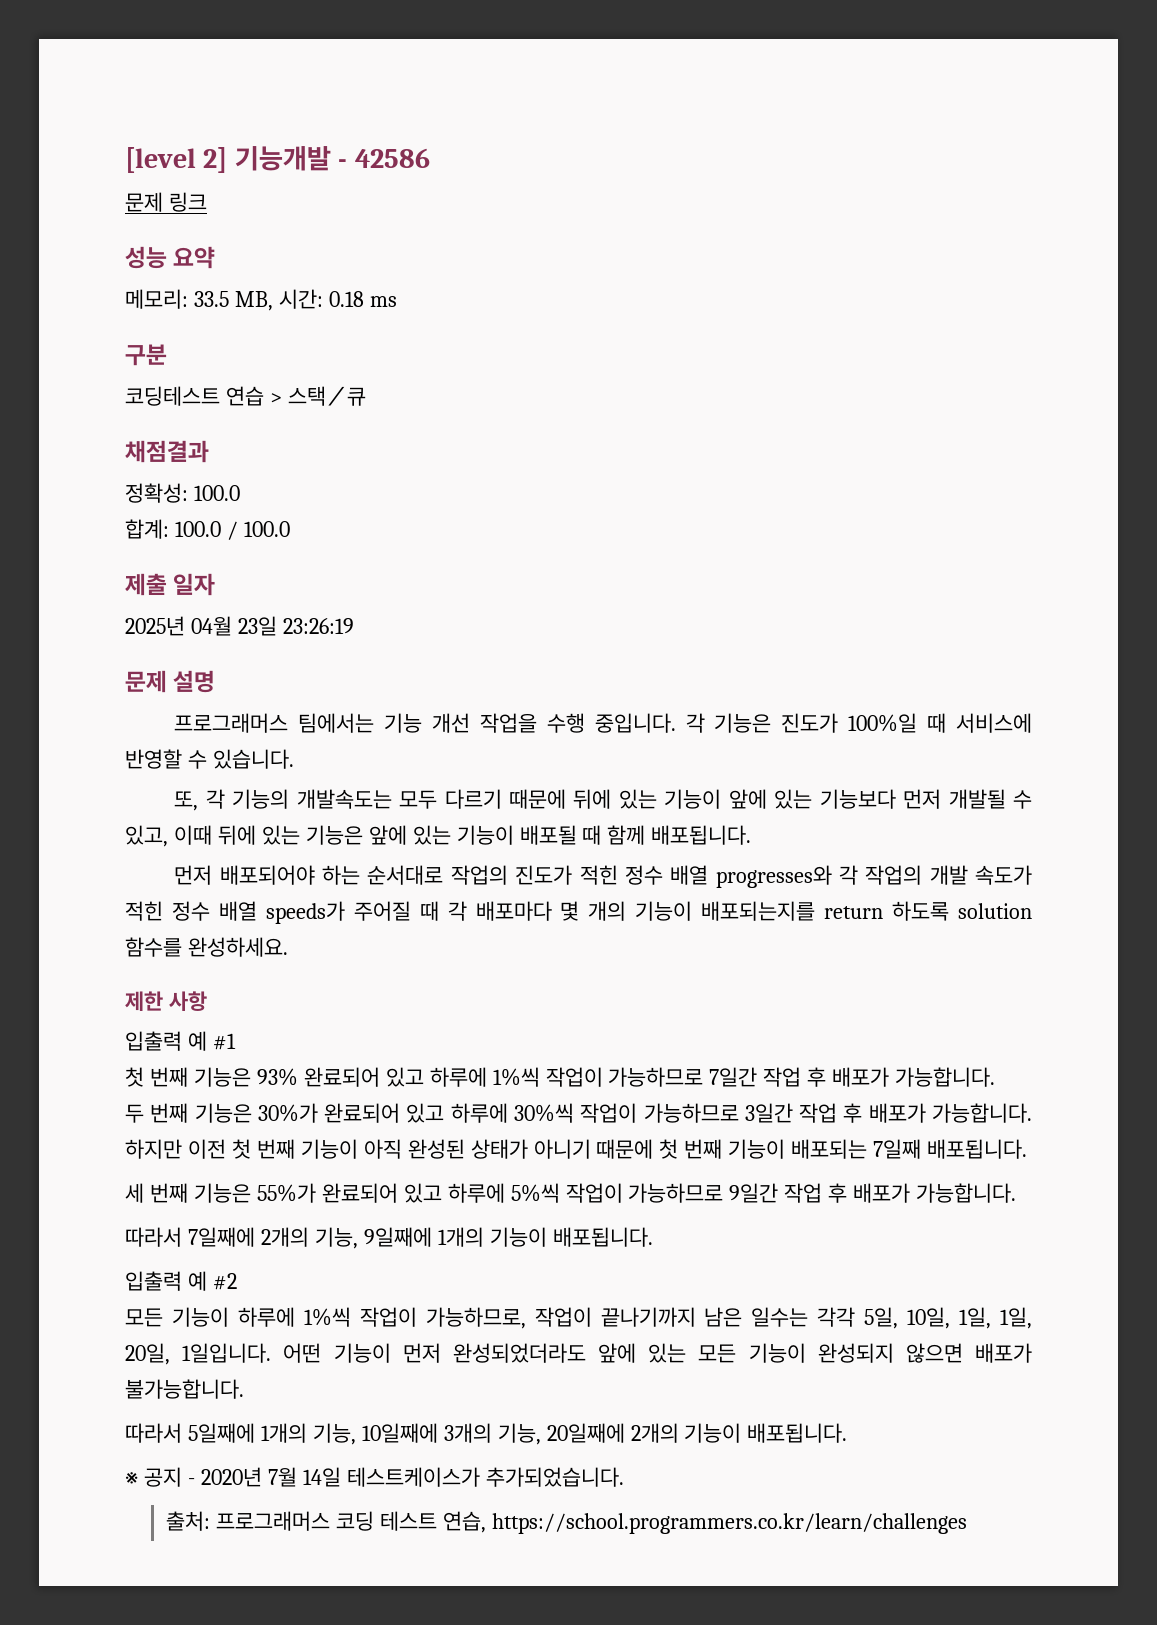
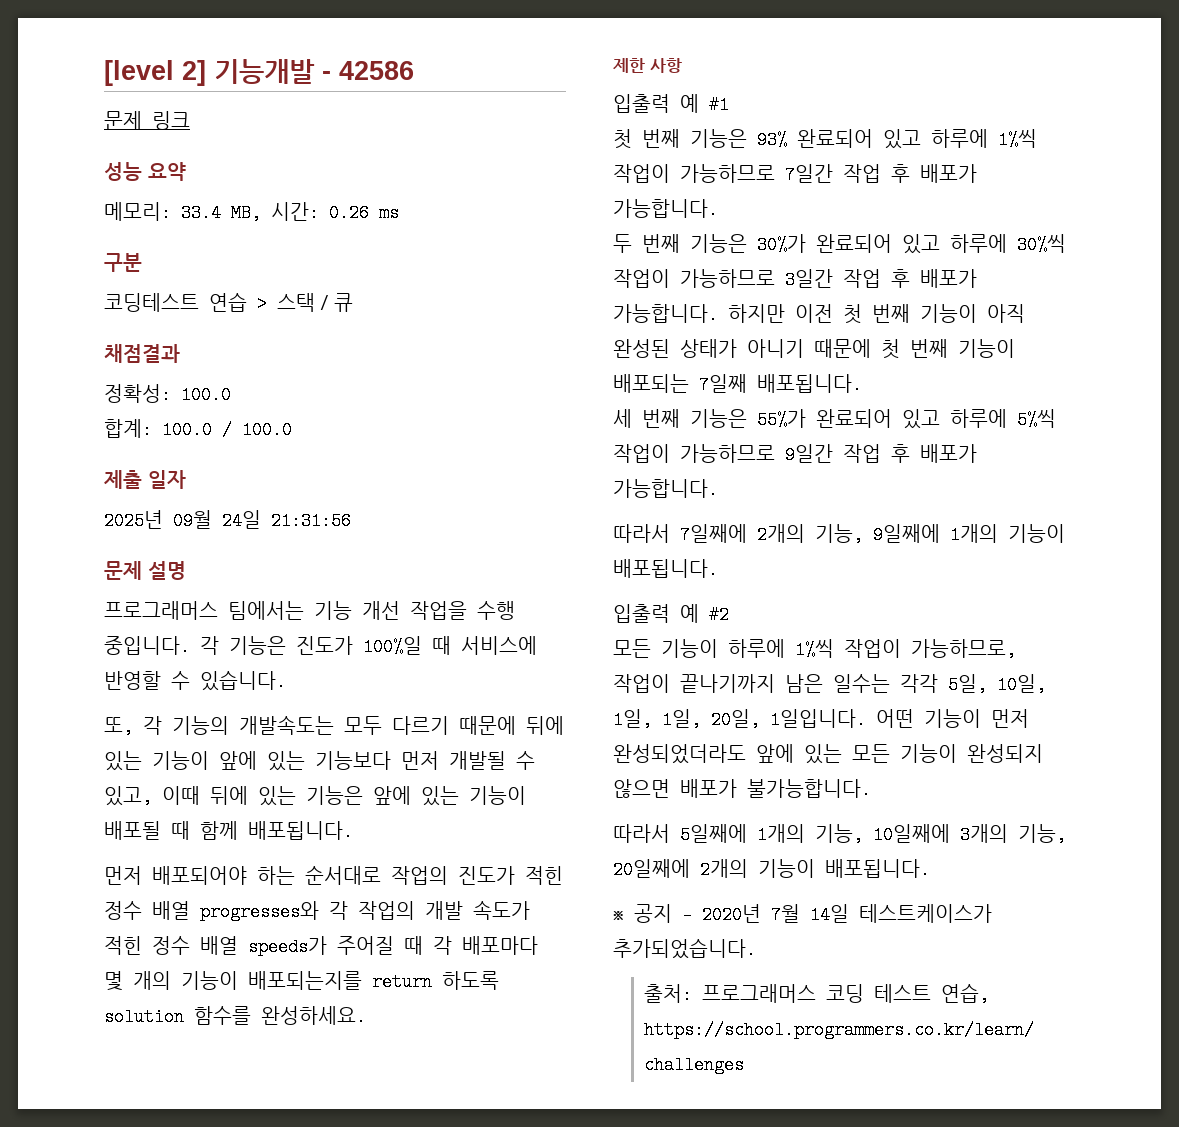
- 메모리: 33.5 MB, 시간: 0.18 ms
+ 메모리: 33.4 MB, 시간: 0.26 ms
- 2025년 04월 23일 23:26:19
+ 2025년 09월 24일 21:31:56

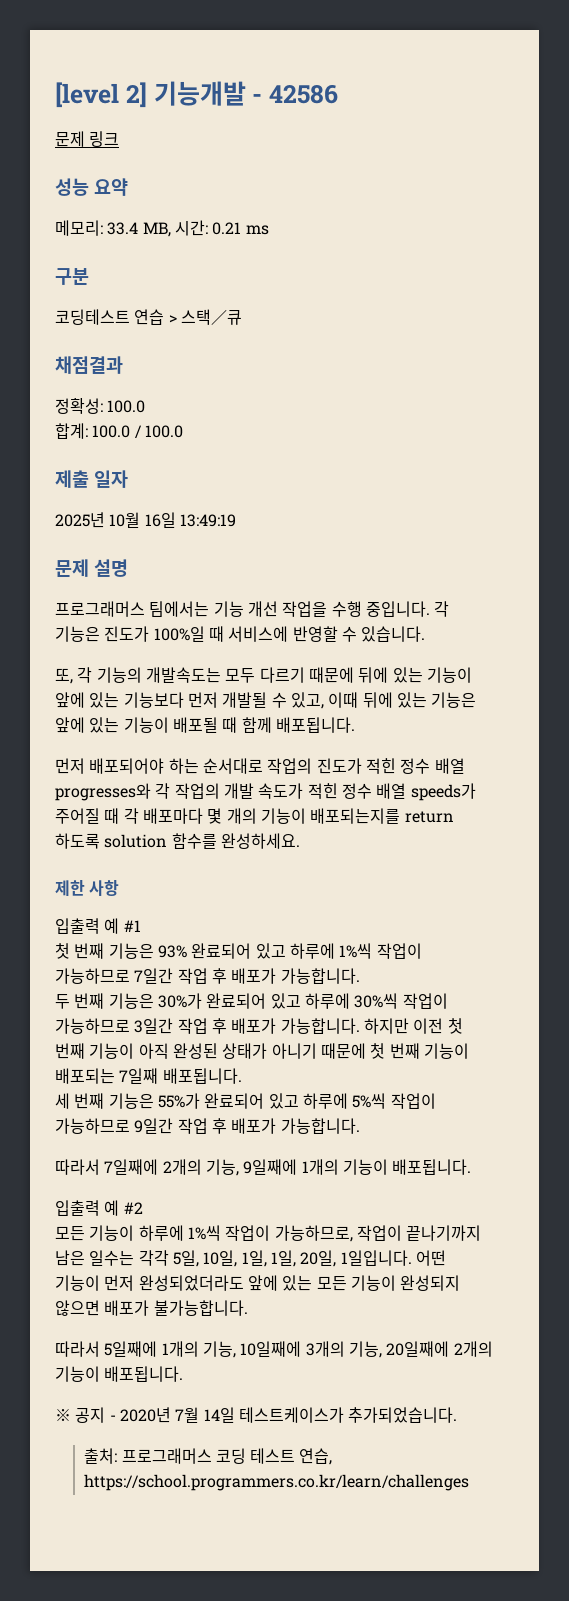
- 메모리: 33.4 MB, 시간: 0.26 ms
+ 메모리: 33.4 MB, 시간: 0.21 ms
- 2025년 09월 24일 21:31:56
+ 2025년 10월 16일 13:49:19

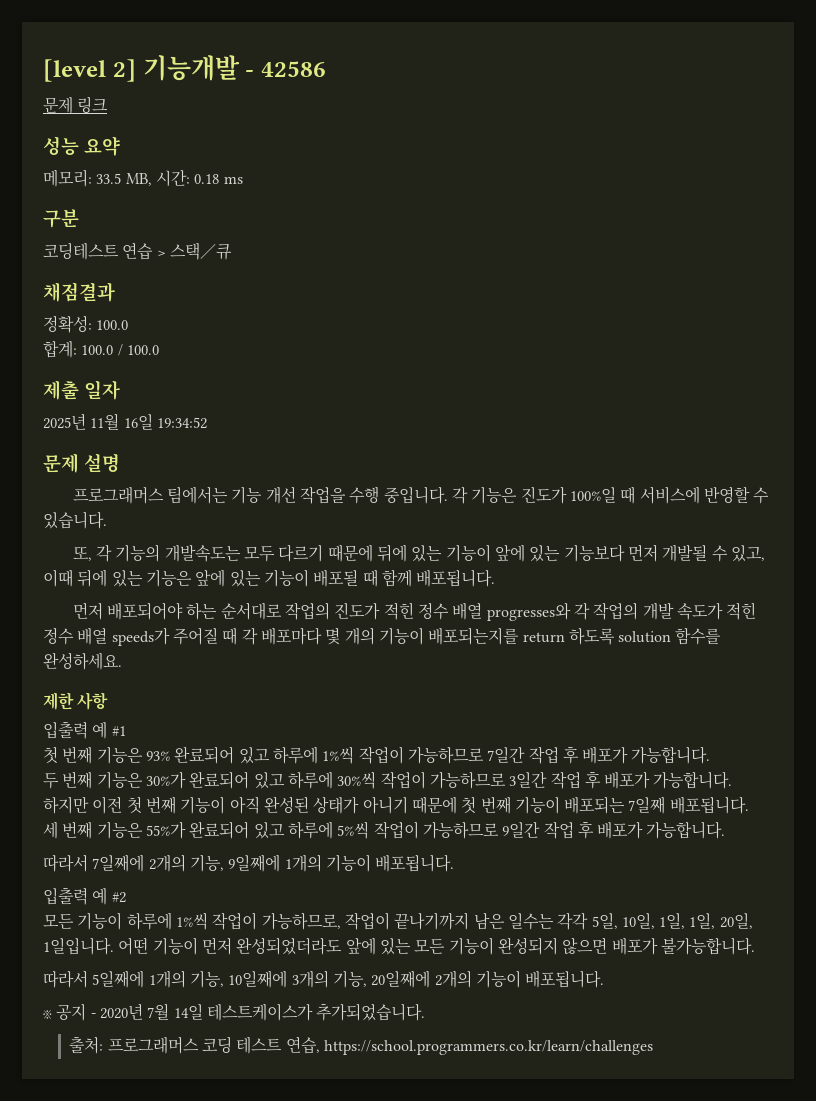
- 메모리: 33.4 MB, 시간: 0.21 ms
+ 메모리: 33.5 MB, 시간: 0.18 ms
- 2025년 10월 16일 13:49:19
+ 2025년 11월 16일 19:34:52

